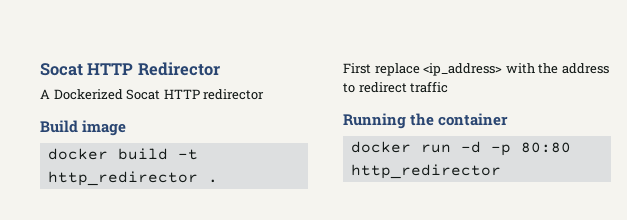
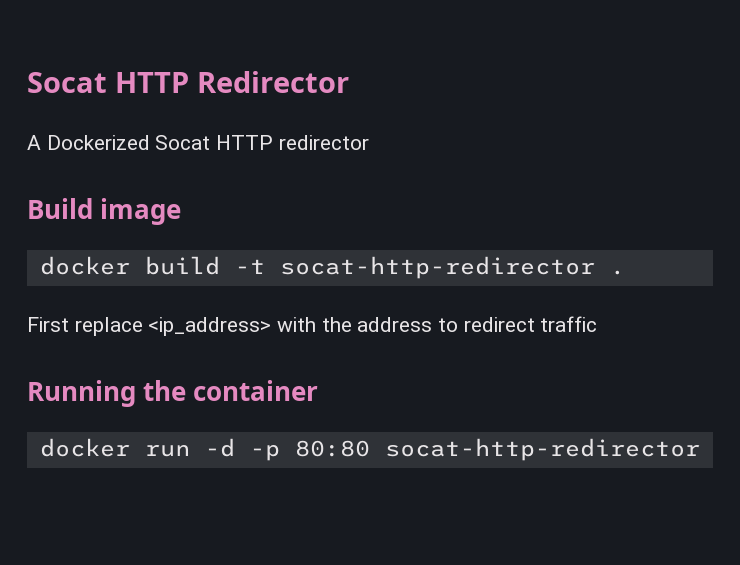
- docker build -t http_redirector .
+ docker build -t socat-http-redirector .
- docker run -d -p 80:80 http_redirector
+ docker run -d -p 80:80 socat-http-redirector

